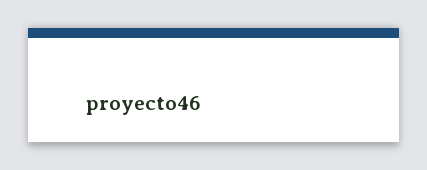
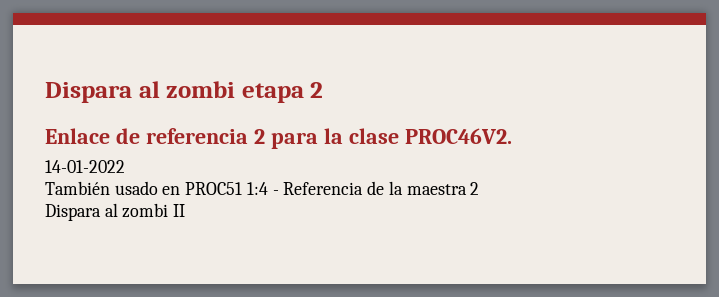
- proyecto46
+ Dispara al zombi etapa 2
+ Enlace de referencia 2 para la clase PROC46V2.
+ 14-01-2022
+ También usado en PROC51 1:4 - Referencia de la maestra 2
+ Dispara al zombi II

